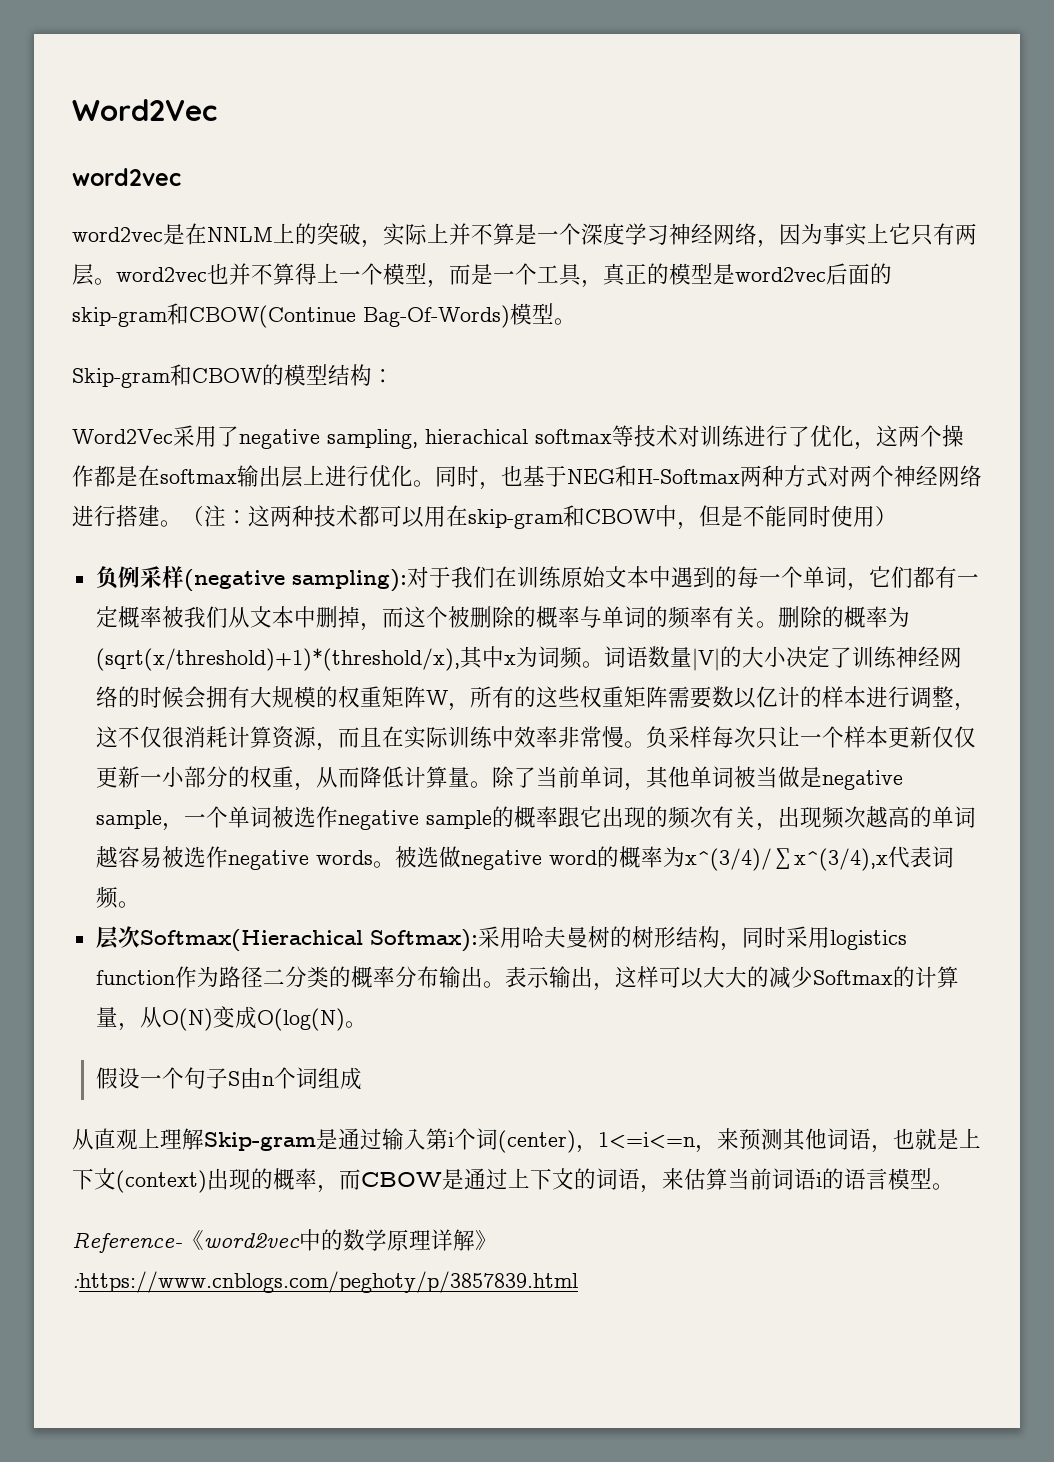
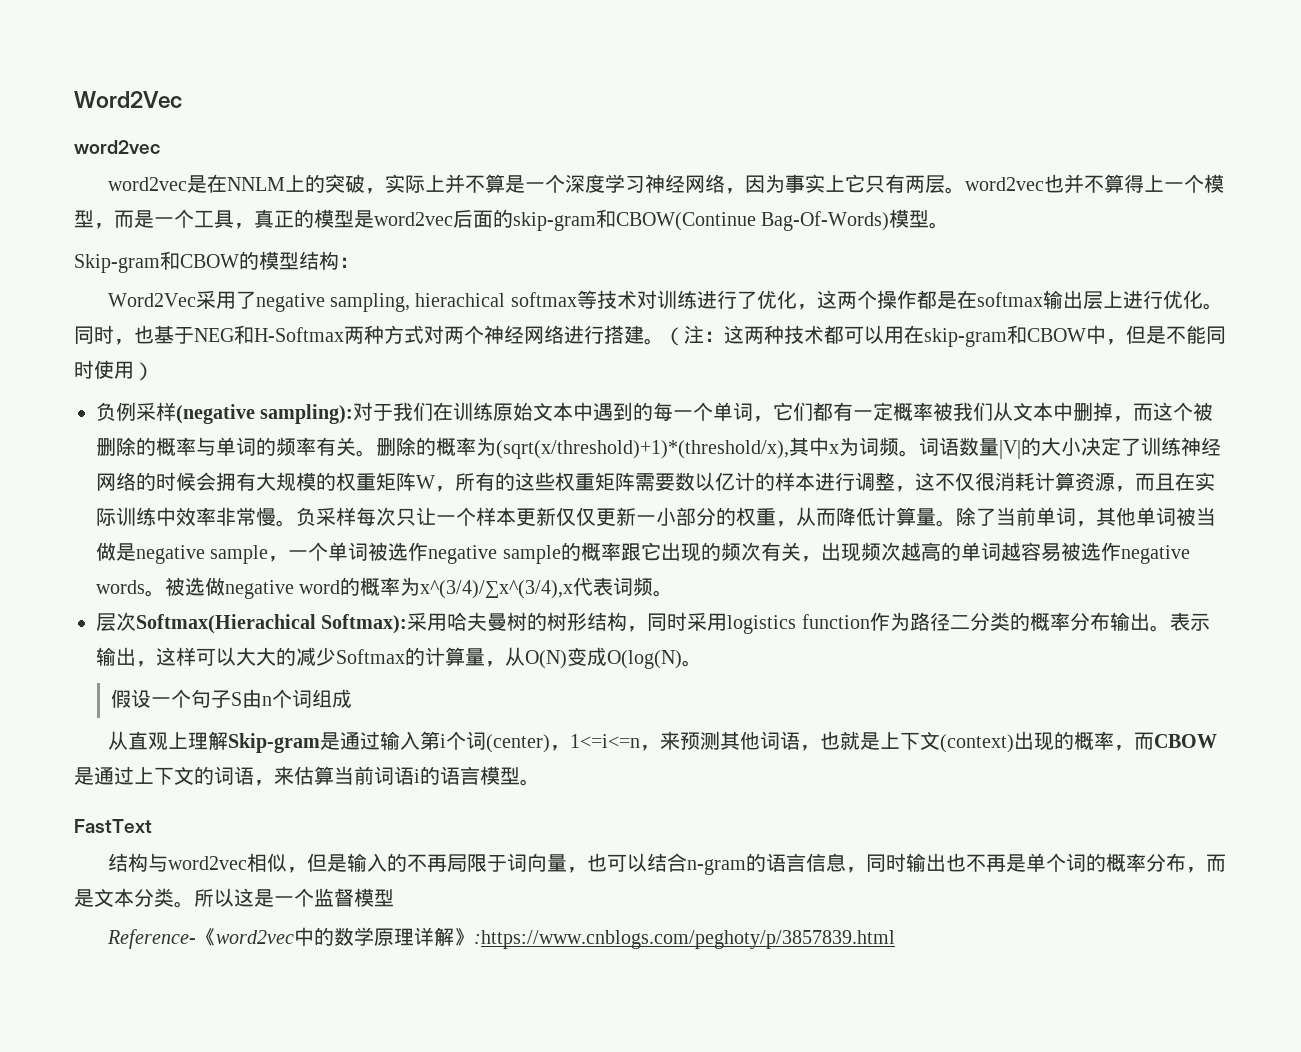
+ FastText
+ 结构与word2vec相似，但是输入的不再局限于词向量，也可以结合n-gram的语言信息，同时输出也不再是单个词的概率分布，而是文本分类。所以这是一个监督模型

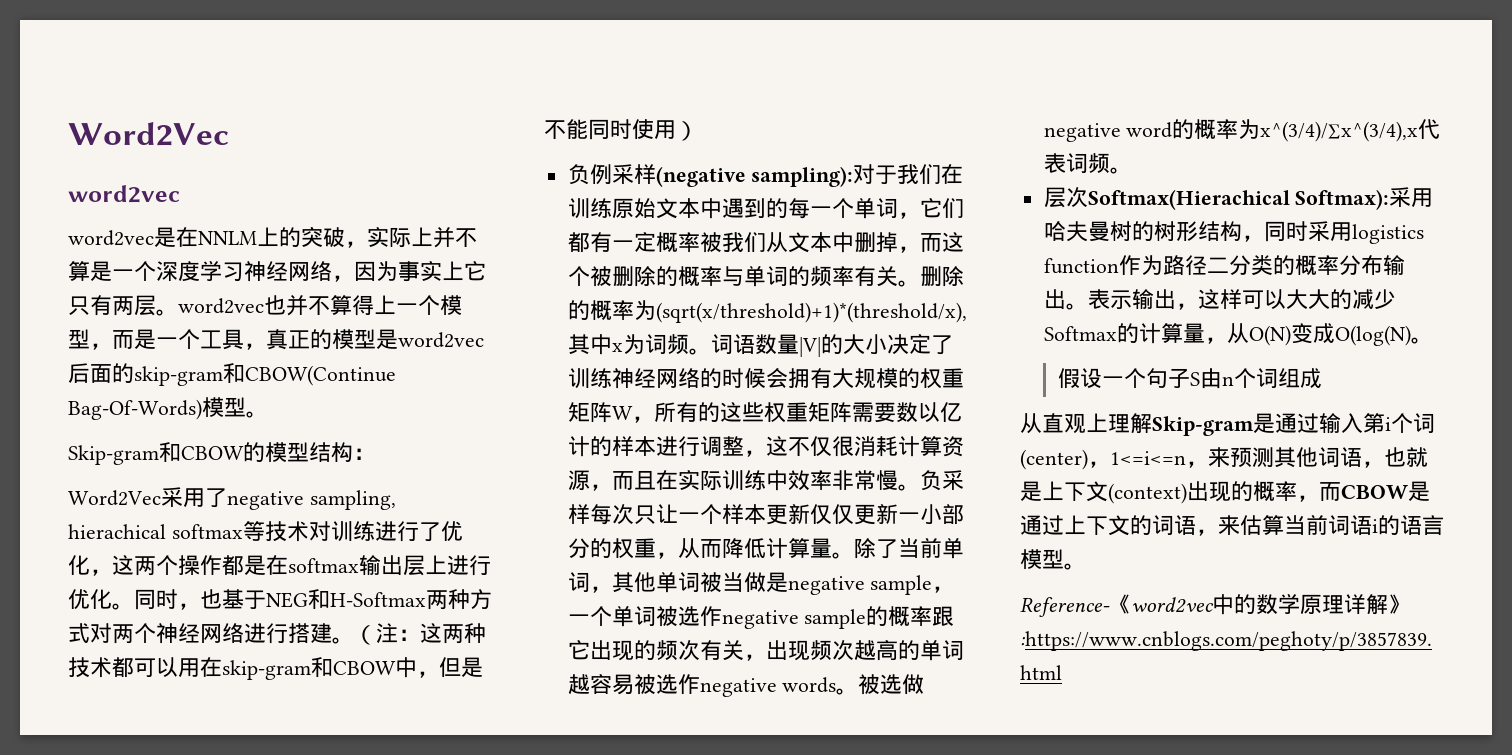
- FastText
- 结构与word2vec相似，但是输入的不再局限于词向量，也可以结合n-gram的语言信息，同时输出也不再是单个词的概率分布，而是文本分类。所以这是一个监督模型

